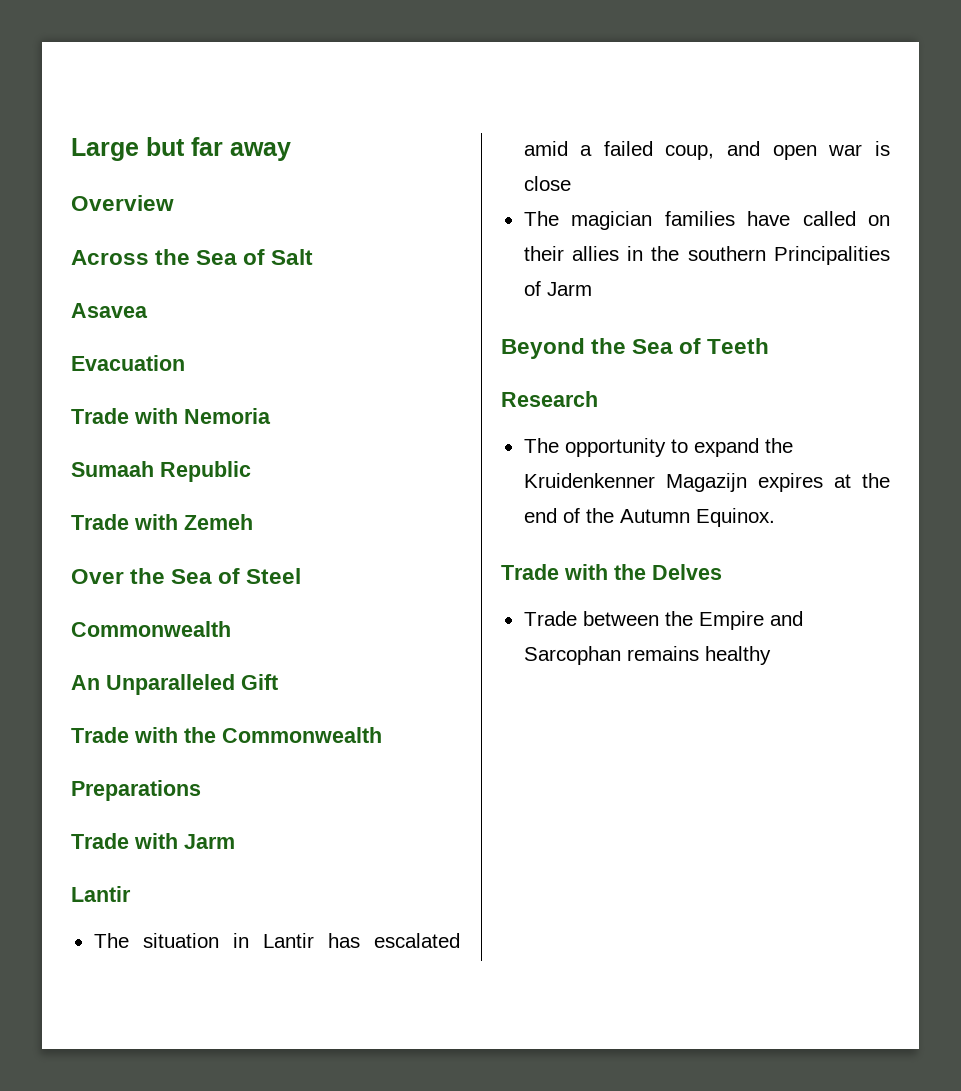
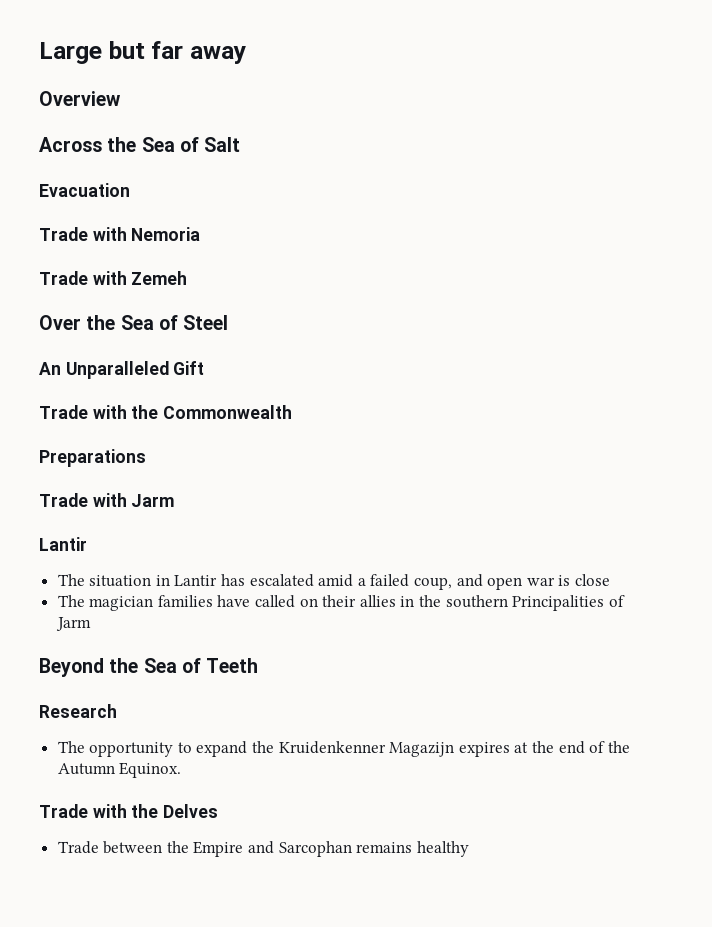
- Asavea
- Sumaah Republic
  Over the Sea of Steel
- Commonwealth

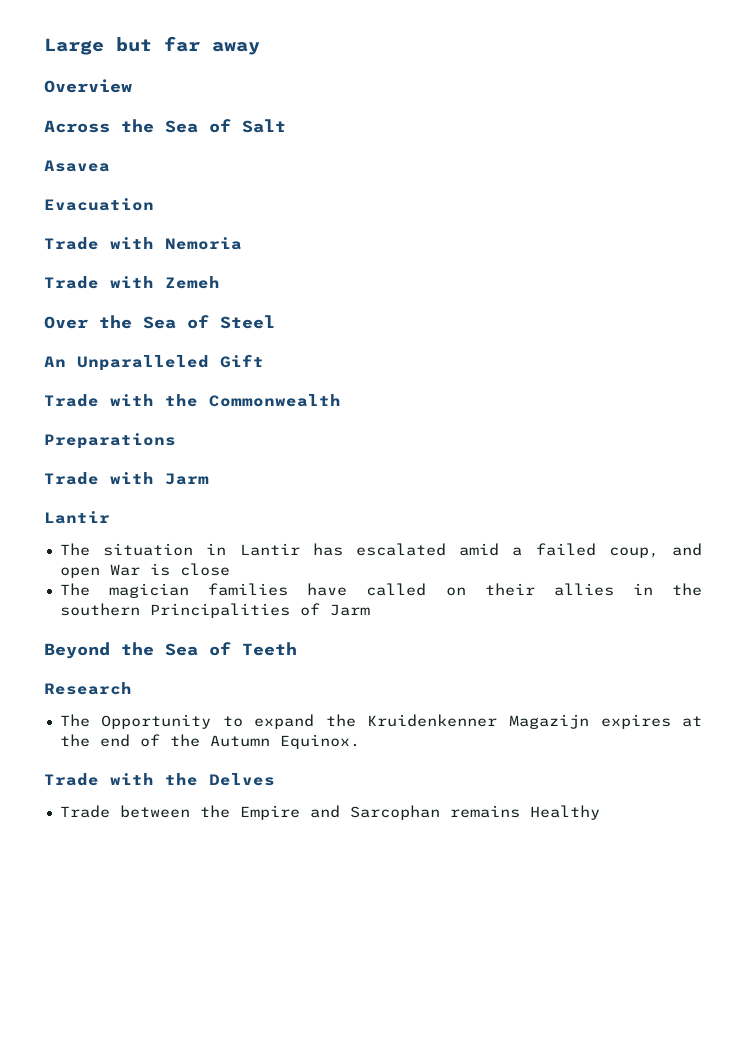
+ Asavea
- The situation in Lantir has escalated amid a failed coup, and open war is close
+ The situation in Lantir has escalated amid a failed coup, and open War is close
- The opportunity to expand the Kruidenkenner Magazijn expires at the end of the Autumn Equinox.
+ The Opportunity to expand the Kruidenkenner Magazijn expires at the end of the Autumn Equinox.
- Trade between the Empire and Sarcophan remains healthy
+ Trade between the Empire and Sarcophan remains Healthy

